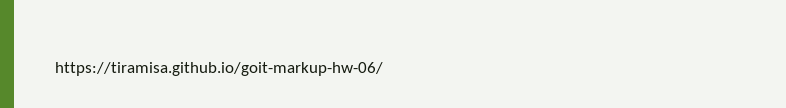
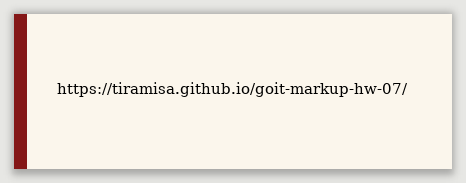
- https://tiramisa.github.io/goit-markup-hw-06/
+ https://tiramisa.github.io/goit-markup-hw-07/

